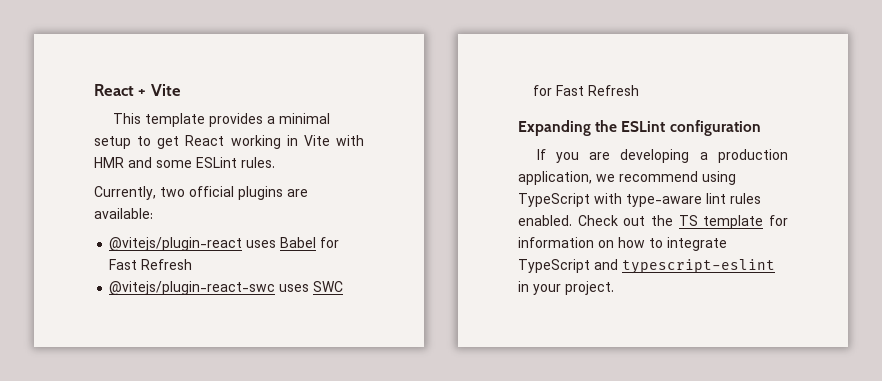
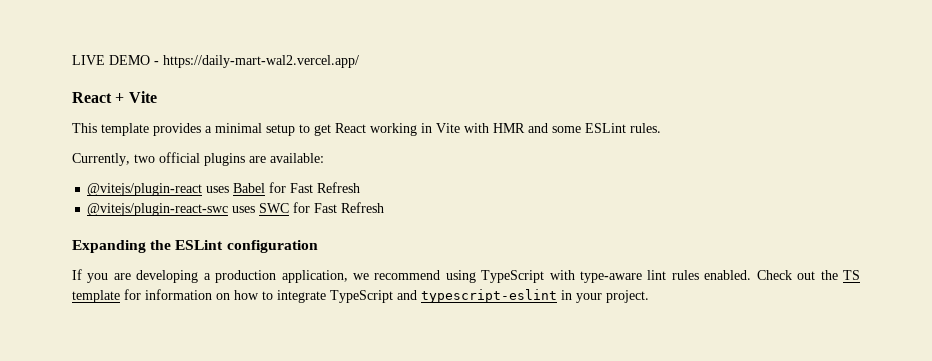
+ LIVE DEMO - https://daily-mart-wal2.vercel.app/

